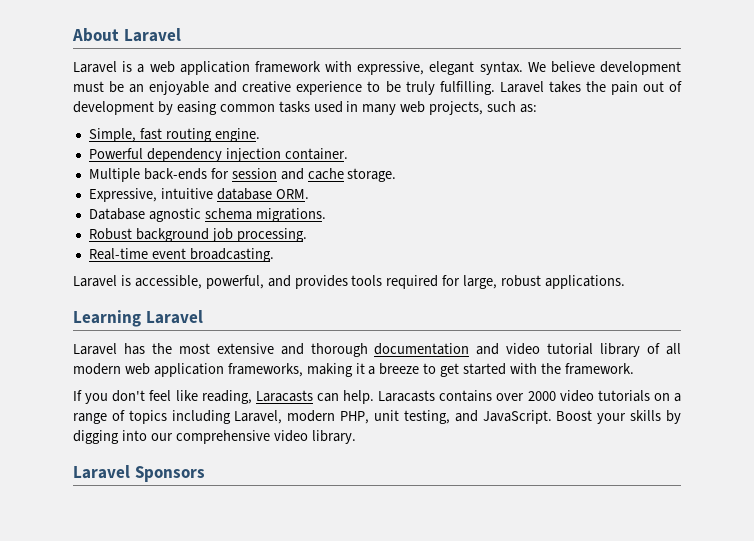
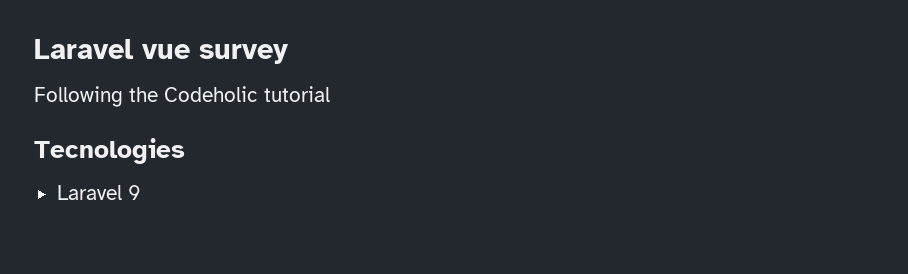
- About Laravel
- Laravel is a web application framework with expressive, elegant syntax. We believe development must be an enjoyable and creative experience to be truly fulfilling. Laravel takes the pain out of development by easing common tasks used in many web projects, such as:
- Simple, fast routing engine.
- Powerful dependency injection container.
- Multiple back-ends for session and cache storage.
- Expressive, intuitive database ORM.
- Database agnostic schema migrations.
- Robust background job processing.
- Real-time event broadcasting.
- Laravel is accessible, powerful, and provides tools required for large, robust applications.
- Learning Laravel
- Laravel has the most extensive and thorough documentation and video tutorial library of all modern web application frameworks, making it a breeze to get started with the framework.
- If you don't feel like reading, Laracasts can help. Laracasts contains over 2000 video tutorials on a range of topics including Laravel, modern PHP, unit testing, and JavaScript. Boost your skills by digging into our comprehensive video library.
- Laravel Sponsors
+ Laravel vue survey
+ Following the Codeholic tutorial
+ Tecnologies
+ Laravel 9

